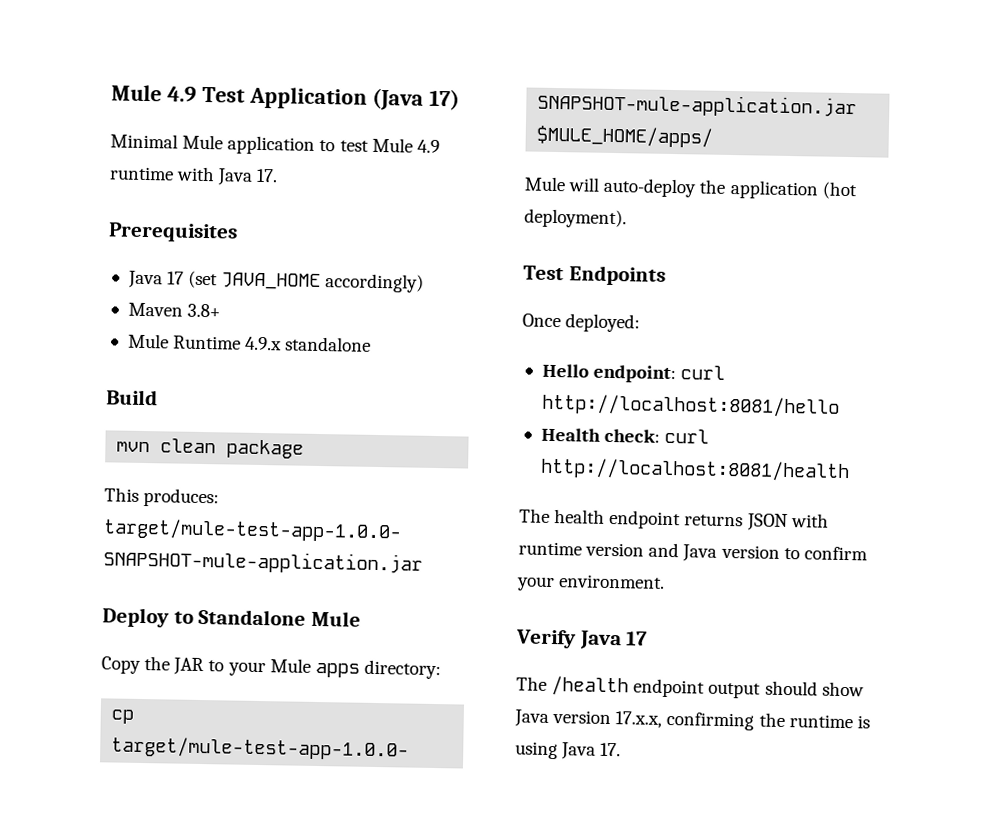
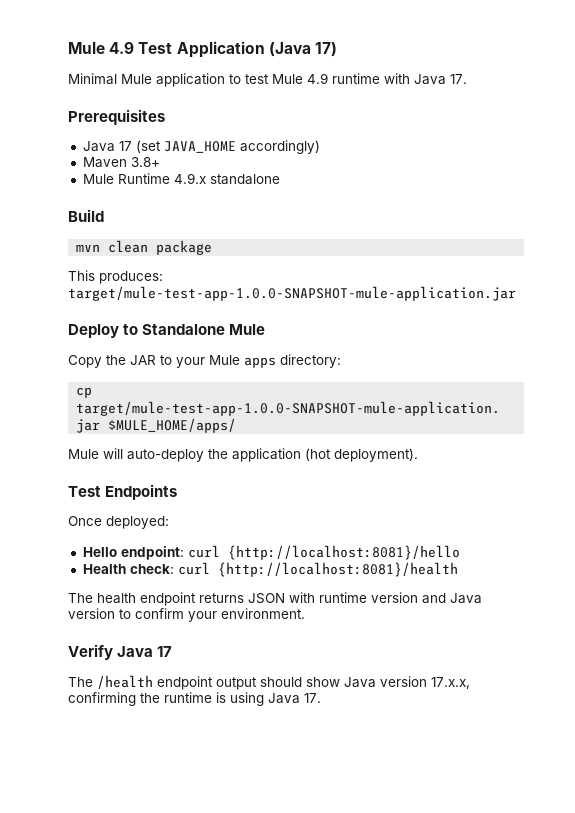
- Hello endpoint: curl http://localhost:8081/hello
+ Hello endpoint: curl {http://localhost:8081}/hello
- Health check: curl http://localhost:8081/health
+ Health check: curl {http://localhost:8081}/health

